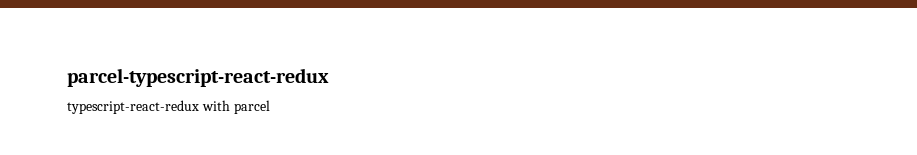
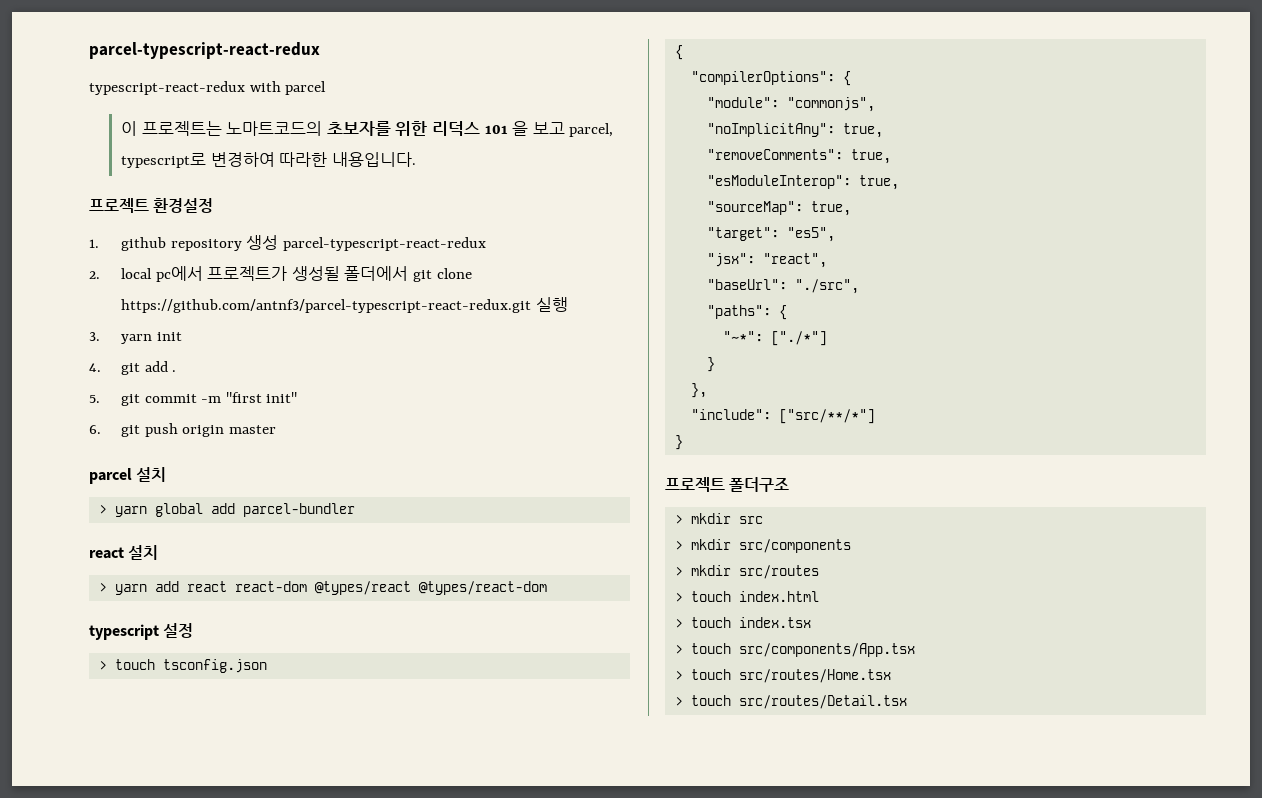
+ 이 프로젝트는 노마트코드의 초보자를 위한 리덕스 101 을 보고 parcel, typescript로 변경하여 따라한 내용입니다.
+ 프로젝트 환경설정
+ 1. github repository 생성 parcel-typescript-react-redux
+ 2. local pc에서 프로젝트가 생성될 폴더에서 git clone https://github.com/antnf3/parcel-typescript-react-redux.git 실행
+ 3. yarn init
+ 4. git add .
+ 5. git commit -m "first init"
+ 6. git push origin master
+ parcel 설치
+ > yarn global add parcel-bundler
+ react 설치
+ > yarn add react react-dom @types/react @types/react-dom
+ typescript 설정
+ > touch tsconfig.json
+ {
+ "compilerOptions": {
+ "module": "commonjs",
+ "noImplicitAny": true,
+ "removeComments": true,
+ "esModuleInterop": true,
+ "sourceMap": true,
+ "target": "es5",
+ "jsx": "react",
+ "baseUrl": "./src",
+ "paths": {
+ "~*": ["./*"]
+ }
+ },
+ "include": ["src/**/*"]
+ }
+ 프로젝트 폴더구조
+ > mkdir src
+ > mkdir src/components
+ > mkdir src/routes
+ > touch index.html
+ > touch index.tsx
+ > touch src/components/App.tsx
+ > touch src/routes/Home.tsx
+ > touch src/routes/Detail.tsx

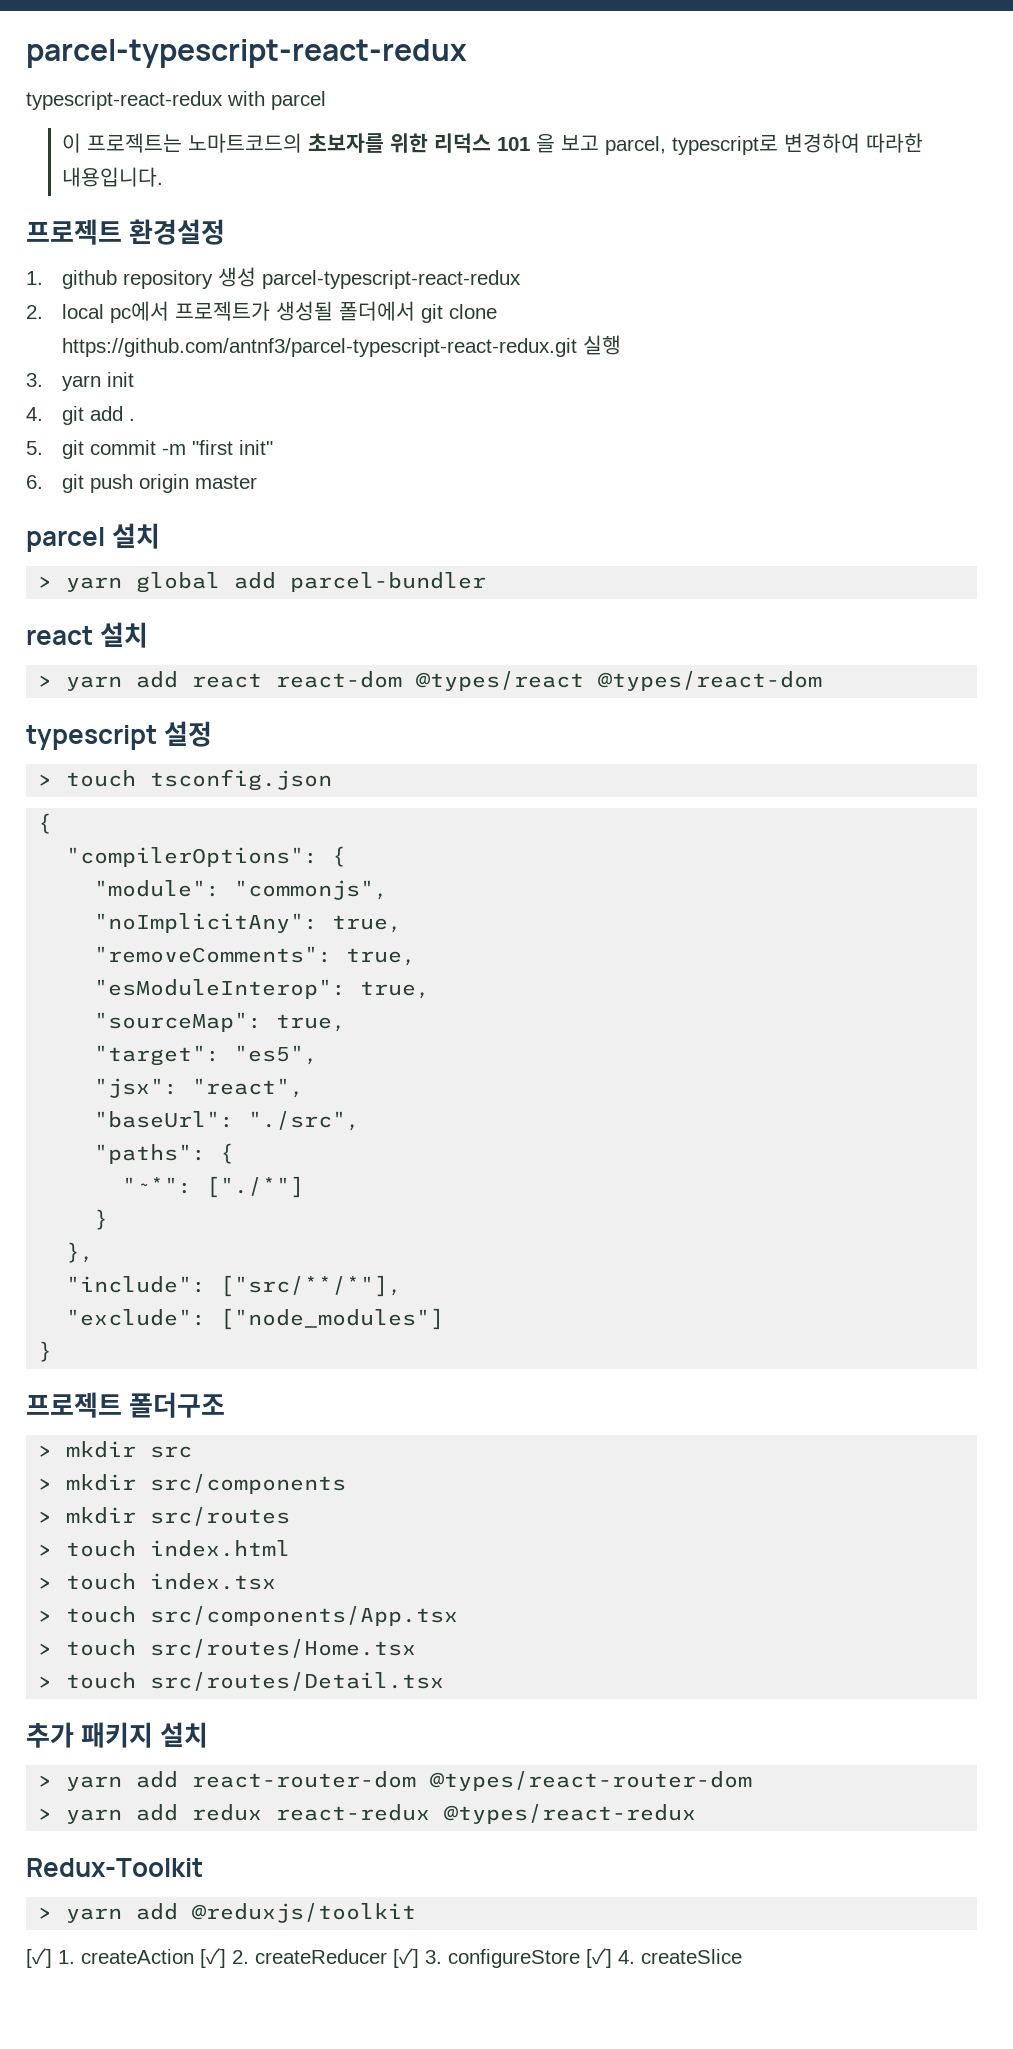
- "include": ["src/**/*"]
+ "include": ["src/**/*"],
+ "exclude": ["node_modules"]
+ 추가 패키지 설치
+ > yarn add react-router-dom @types/react-router-dom
+ > yarn add redux react-redux @types/react-redux
+ Redux-Toolkit
+ > yarn add @reduxjs/toolkit
+ [✓] 1. createAction [✓] 2. createReducer [✓] 3. configureStore [✓] 4. createSlice

